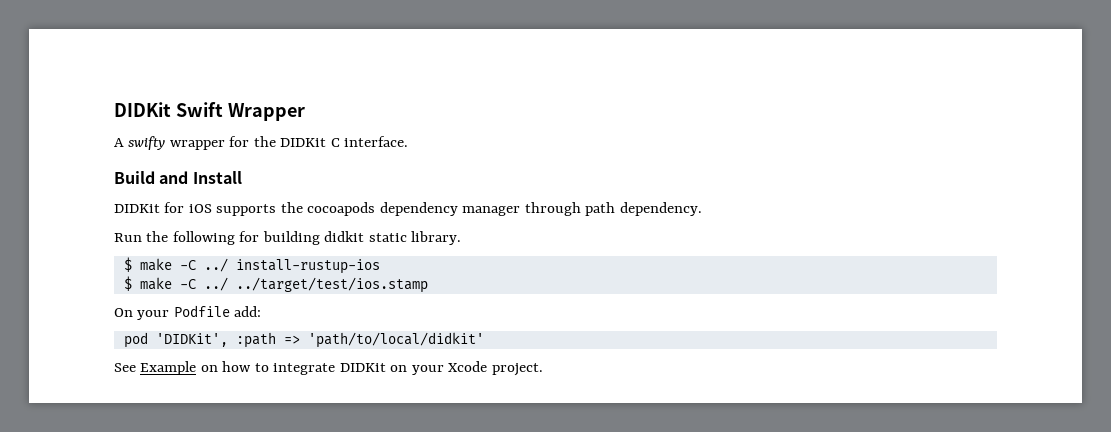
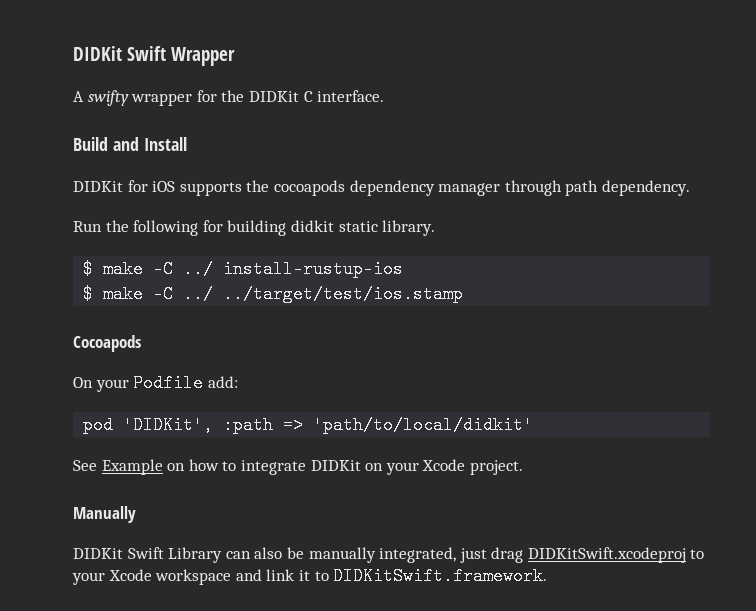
+ Cocoapods
+ Manually
+ DIDKit Swift Library can also be manually integrated, just drag DIDKitSwift.xcodeproj to your Xcode workspace and link it to DIDKitSwift.framework.

